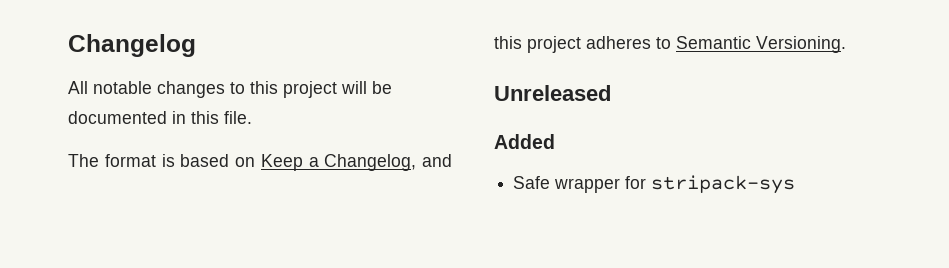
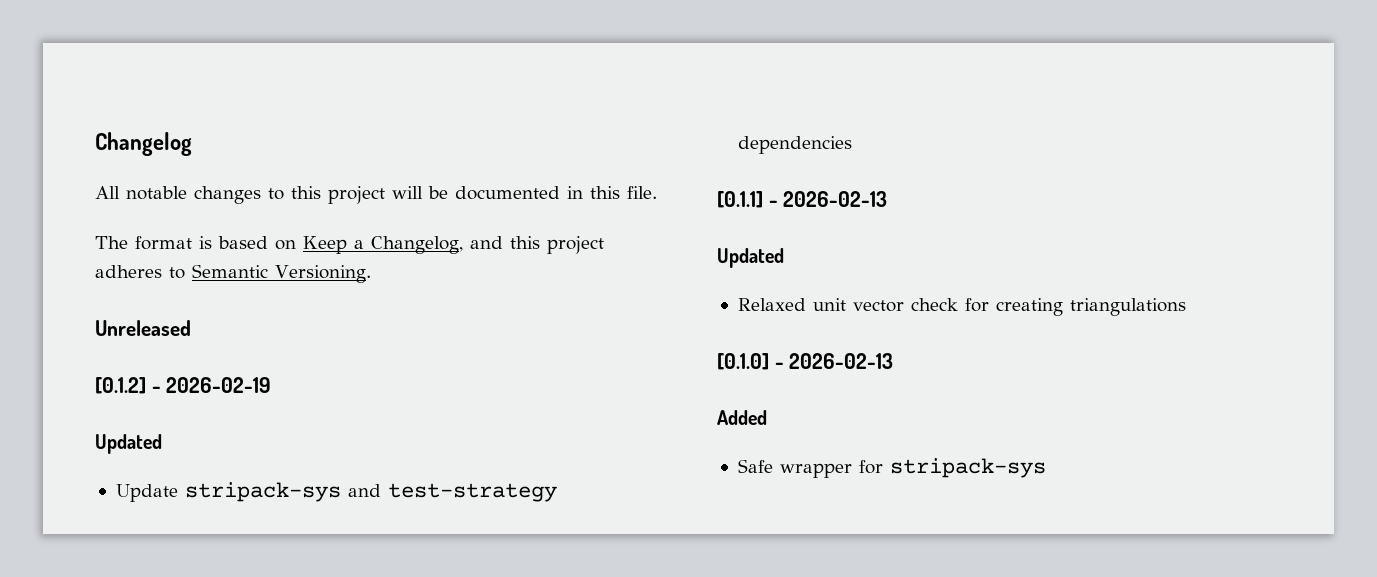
+ [0.1.2] - 2026-02-19
+ Updated
+ Update stripack-sys and test-strategy dependencies
+ [0.1.1] - 2026-02-13
+ Updated
+ Relaxed unit vector check for creating triangulations
+ [0.1.0] - 2026-02-13

